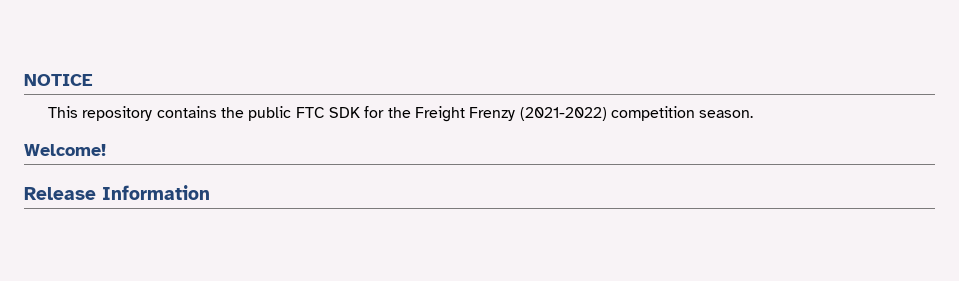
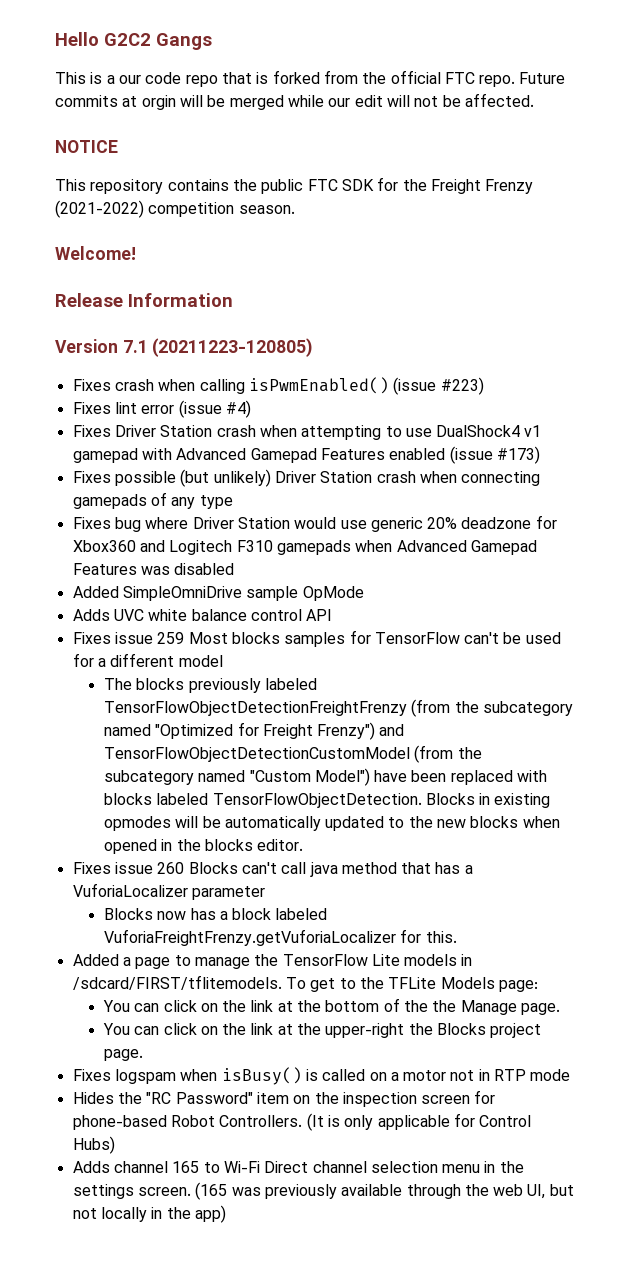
+ Hello G2C2 Gangs
+ This is a our code repo that is forked from the official FTC repo. Future commits at orgin will be merged while our edit will not be affected.
+ Version 7.1 (20211223-120805)
+ Fixes crash when calling isPwmEnabled() (issue #223)
+ Fixes lint error (issue #4)
+ Fixes Driver Station crash when attempting to use DualShock4 v1 gamepad with Advanced Gamepad Features enabled (issue #173)
+ Fixes possible (but unlikely) Driver Station crash when connecting gamepads of any type
+ Fixes bug where Driver Station would use generic 20% deadzone for Xbox360 and Logitech F310 gamepads when Advanced Gamepad Features was disabled
+ Added SimpleOmniDrive sample OpMode
+ Adds UVC white balance control API
+ Fixes issue 259 Most blocks samples for TensorFlow can't be used for a different model
+ The blocks previously labeled TensorFlowObjectDetectionFreightFrenzy (from the subcategory named "Optimized for Freight Frenzy") and TensorFlowObjectDetectionCustomModel (from the subcategory named "Custom Model") have been replaced with blocks labeled TensorFlowObjectDetection. Blocks in existing opmodes will be automatically updated to the new blocks when opened in the blocks editor.
+ Fixes issue 260 Blocks can't call java method that has a VuforiaLocalizer parameter
+ Blocks now has a block labeled VuforiaFreightFrenzy.getVuforiaLocalizer for this.
+ Added a page to manage the TensorFlow Lite models in /sdcard/FIRST/tflitemodels. To get to the TFLite Models page:
+ You can click on the link at the bottom of the the Manage page.
+ You can click on the link at the upper-right the Blocks project page.
+ Fixes logspam when isBusy() is called on a motor not in RTP mode
+ Hides the "RC Password" item on the inspection screen for phone-based Robot Controllers. (It is only applicable for Control Hubs)
+ Adds channel 165 to Wi-Fi Direct channel selection menu in the settings screen. (165 was previously available through the web UI, but not locally in the app)

